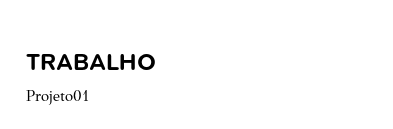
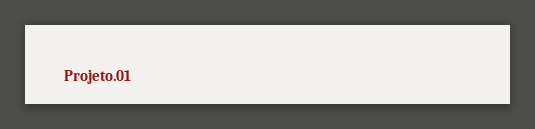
- TRABALHO
- Projeto01
+ Projeto.01

